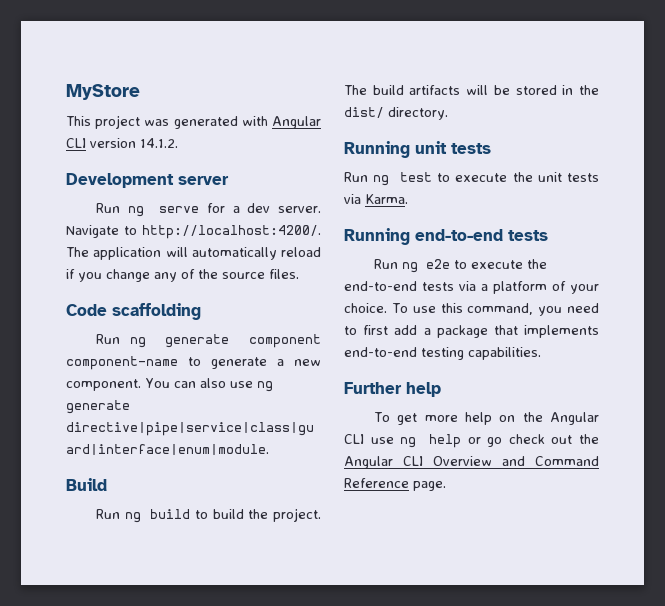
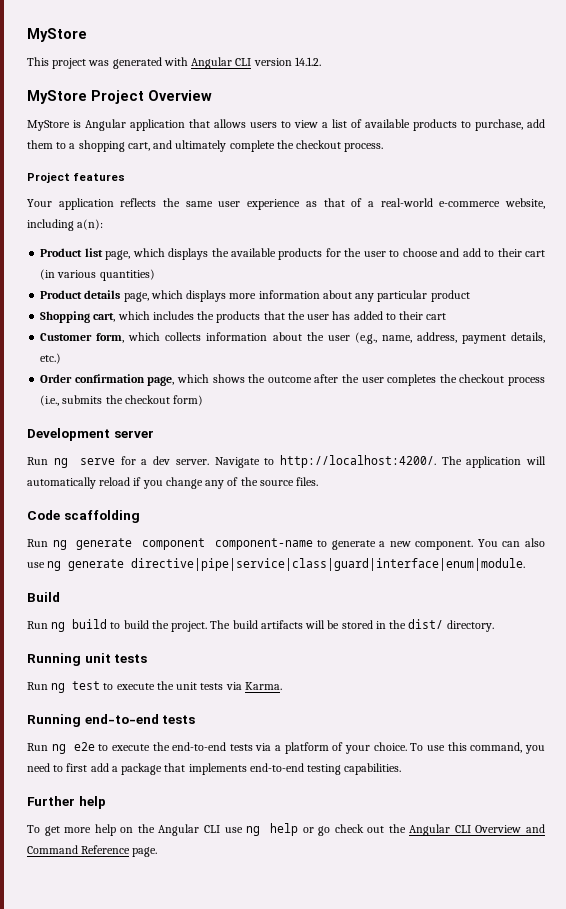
+ MyStore Project Overview
+ MyStore is Angular application that allows users to view a list of available products to purchase, add them to a shopping cart, and ultimately complete the checkout process.
+ Project features
+ Your application reflects the same user experience as that of a real-world e-commerce website, including a(n):
+ Product list page, which displays the available products for the user to choose and add to their cart (in various quantities)
+ Product details page, which displays more information about any particular product
+ Shopping cart, which includes the products that the user has added to their cart
+ Customer form, which collects information about the user (e.g., name, address, payment details, etc.)
+ Order confirmation page, which shows the outcome after the user completes the checkout process (i.e., submits the checkout form)

